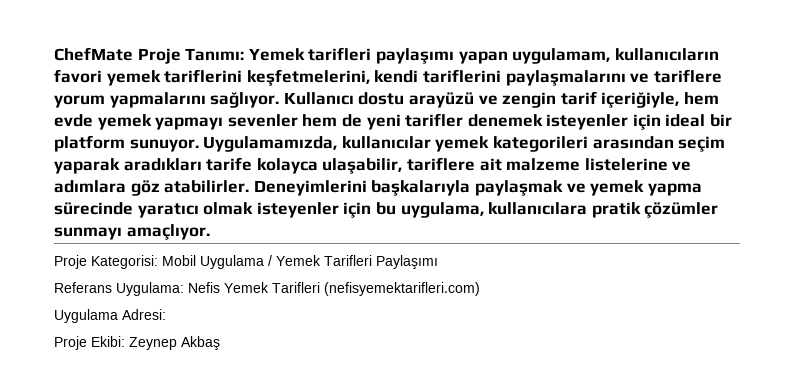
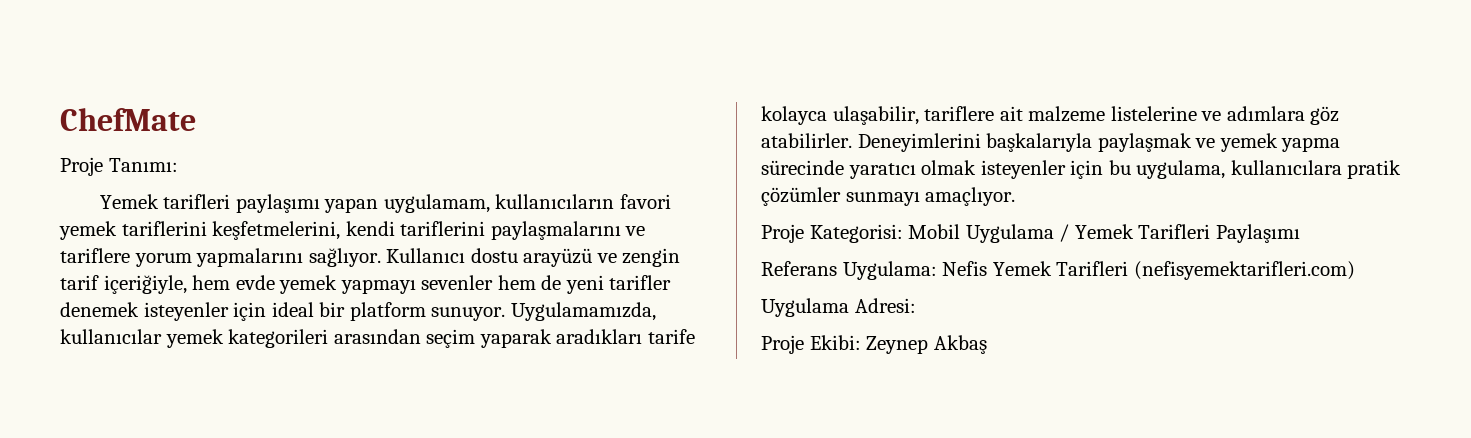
- ChefMate Proje Tanımı: Yemek tarifleri paylaşımı yapan uygulamam, kullanıcıların favori yemek tariflerini keşfetmelerini, kendi tariflerini paylaşmalarını ve tariflere yorum yapmalarını sağlıyor.
+ ChefMate
+ Proje Tanımı:
+ Yemek tarifleri paylaşımı yapan uygulamam, kullanıcıların favori yemek tariflerini keşfetmelerini, kendi tariflerini paylaşmalarını ve tariflere yorum yapmalarını sağlıyor.

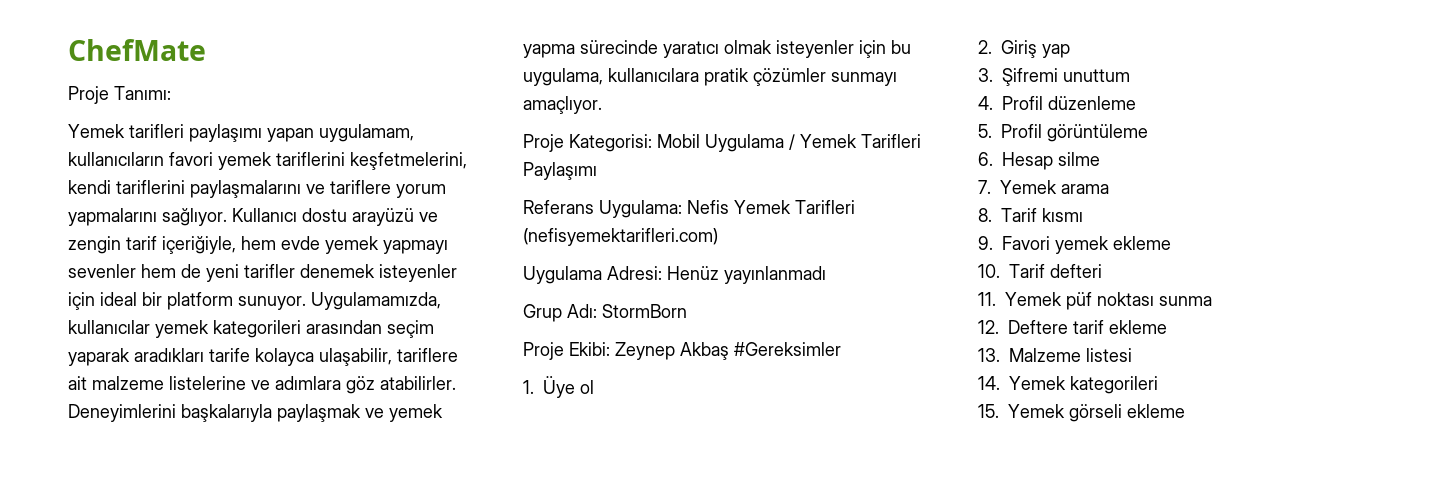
- Uygulama Adresi:
+ Uygulama Adresi: Henüz yayınlanmadı
+ Grup Adı: StormBorn
- Proje Ekibi: Zeynep Akbaş
+ Proje Ekibi: Zeynep Akbaş #Gereksimler
+ 1. Üye ol
+ 2. Giriş yap
+ 3. Şifremi unuttum
+ 4. Profil düzenleme
+ 5. Profil görüntüleme
+ 6. Hesap silme
+ 7. Yemek arama
+ 8. Tarif kısmı
+ 9. Favori yemek ekleme
+ 10. Tarif defteri
+ 11. Yemek püf noktası sunma
+ 12. Deftere tarif ekleme
+ 13. Malzeme listesi
+ 14. Yemek kategorileri
+ 15. Yemek görseli ekleme

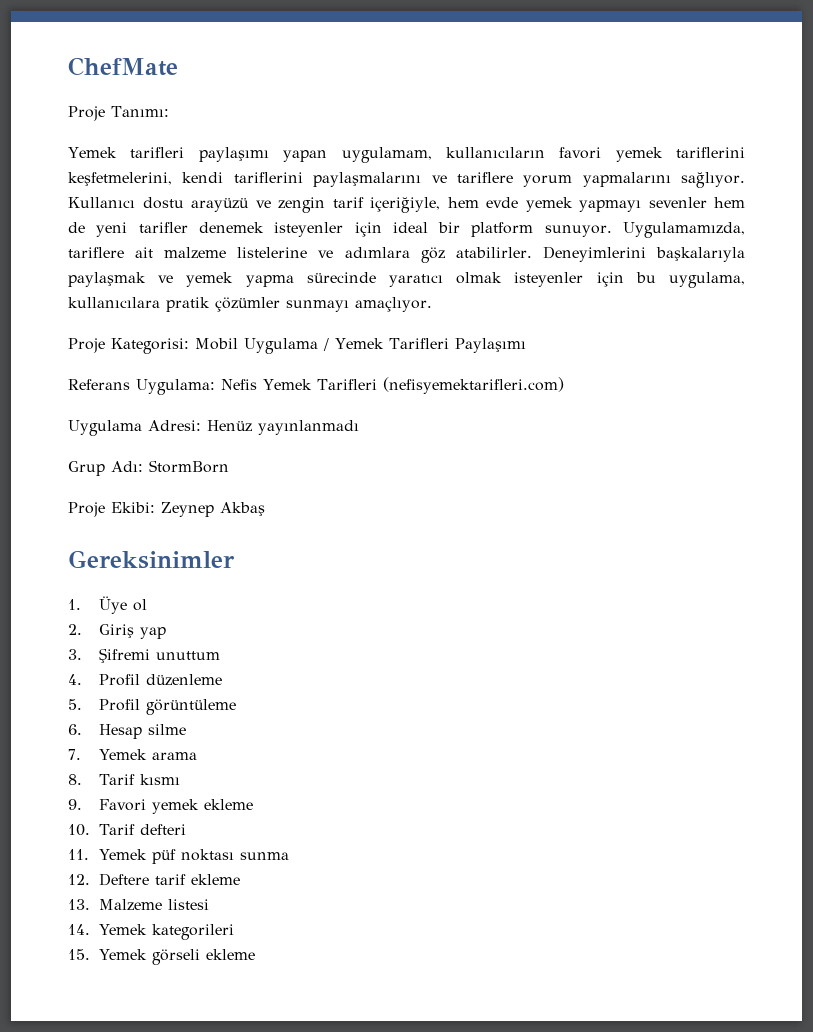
- Uygulamamızda, kullanıcılar yemek kategorileri arasından seçim yaparak aradıkları tarife kolayca ulaşabilir, tariflere ait malzeme listelerine ve adımlara göz atabilirler.
+ Uygulamamızda, tariflere ait malzeme listelerine ve adımlara göz atabilirler.
- Proje Ekibi: Zeynep Akbaş #Gereksimler
+ Proje Ekibi: Zeynep Akbaş
+ Gereksinimler

